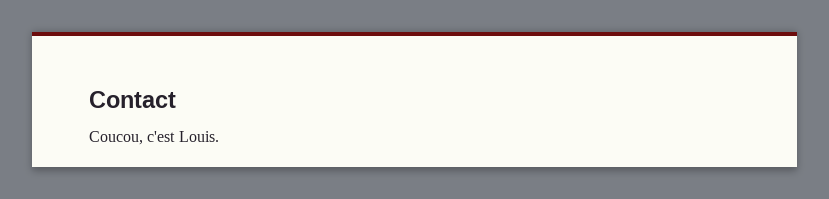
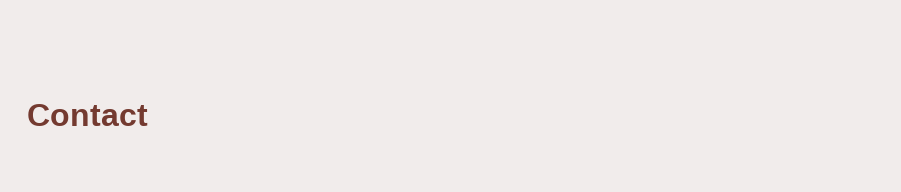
- Coucou, c'est Louis.

